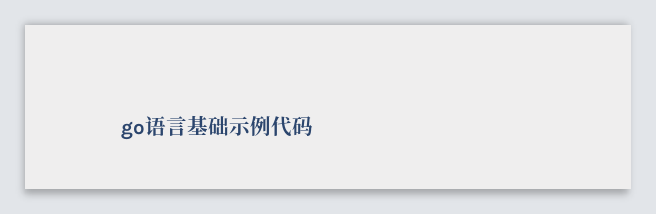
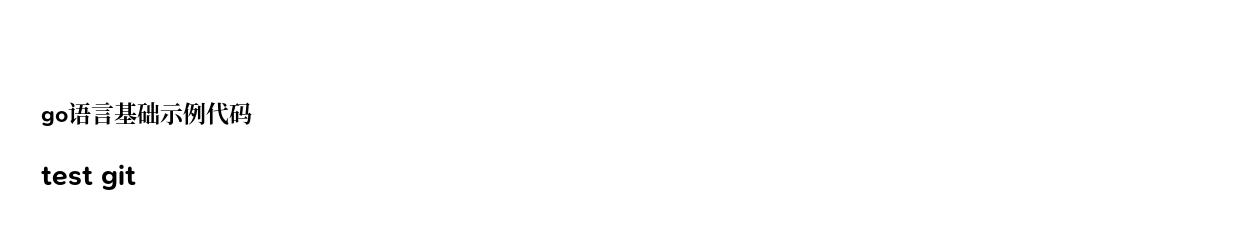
+ test git

